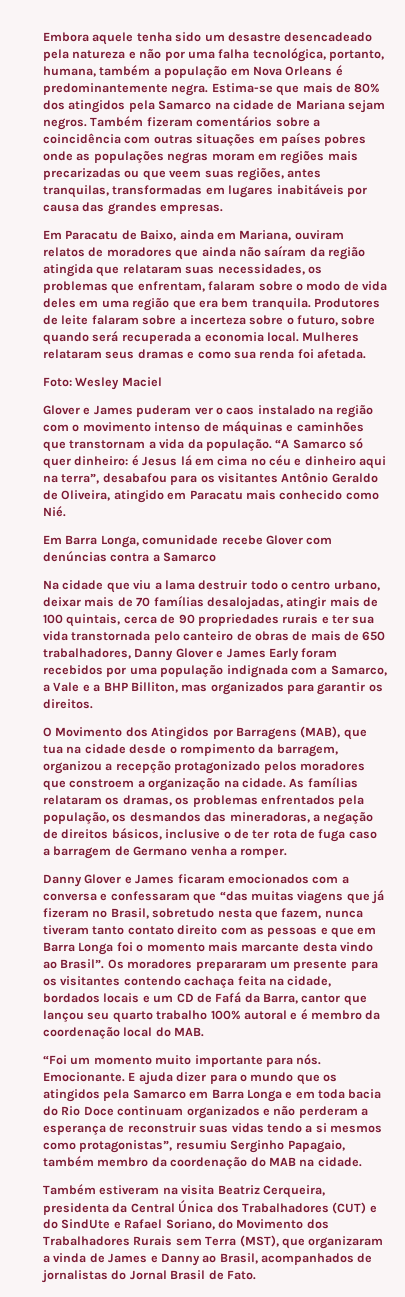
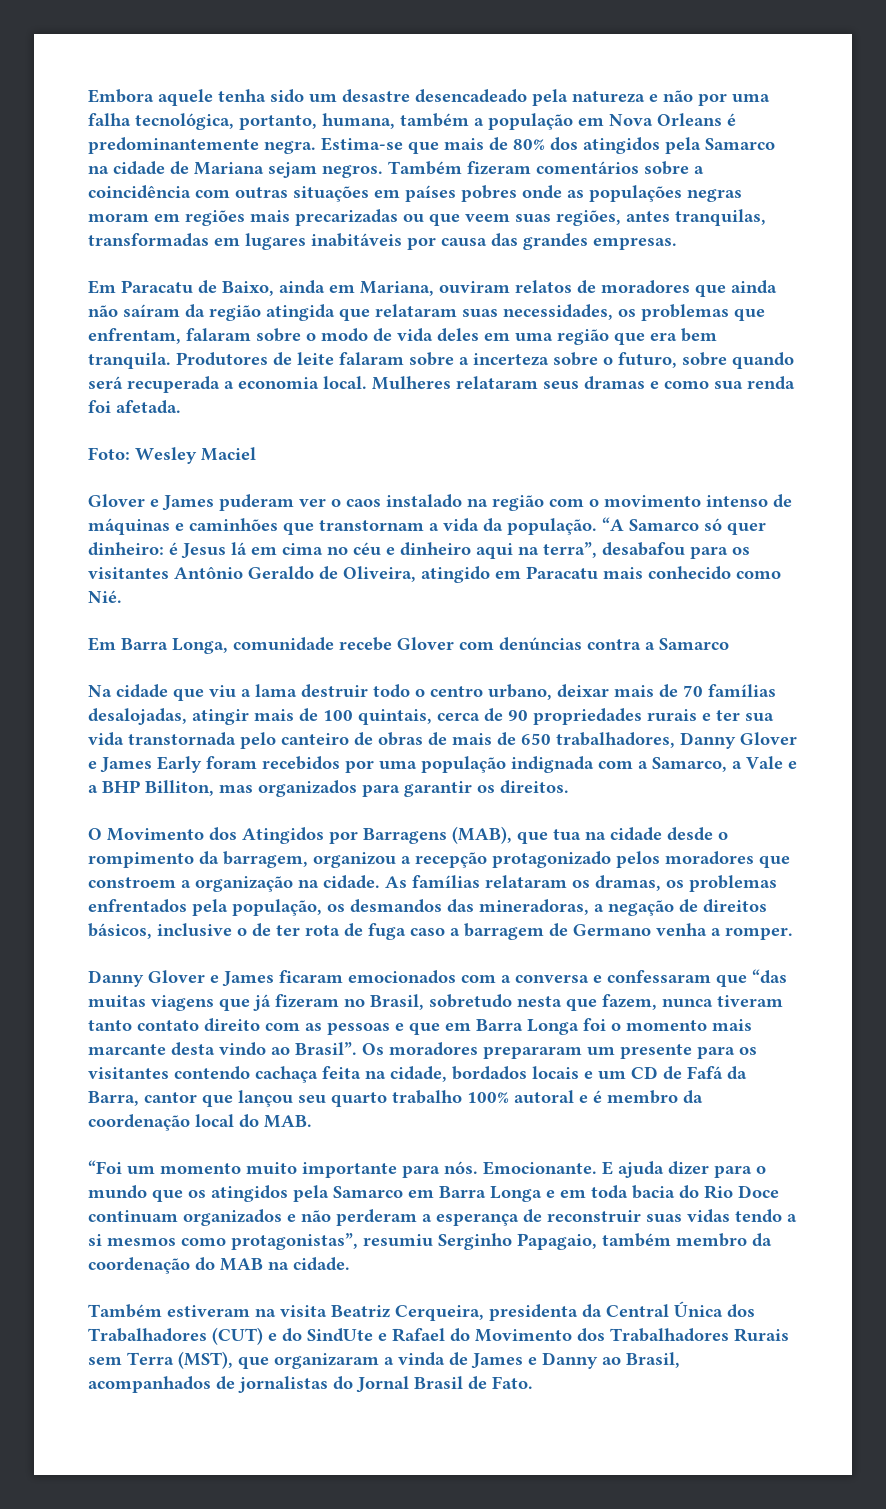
- Também estiveram na visita Beatriz Cerqueira, presidenta da Central Única dos Trabalhadores (CUT) e do SindUte e Rafael Soriano, do Movimento dos Trabalhadores Rurais sem Terra (MST), que organizaram a vinda de James e Danny ao Brasil, acompanhados de jornalistas do Jornal Brasil de Fato.
+ Também estiveram na visita Beatriz Cerqueira, presidenta da Central Única dos Trabalhadores (CUT) e do SindUte e Rafael do Movimento dos Trabalhadores Rurais sem Terra (MST), que organizaram a vinda de James e Danny ao Brasil, acompanhados de jornalistas do Jornal Brasil de Fato.

